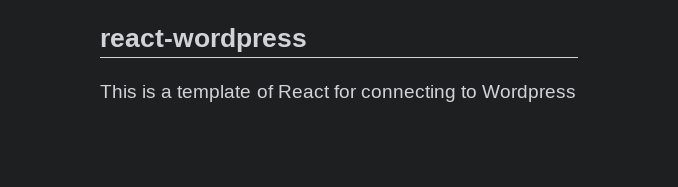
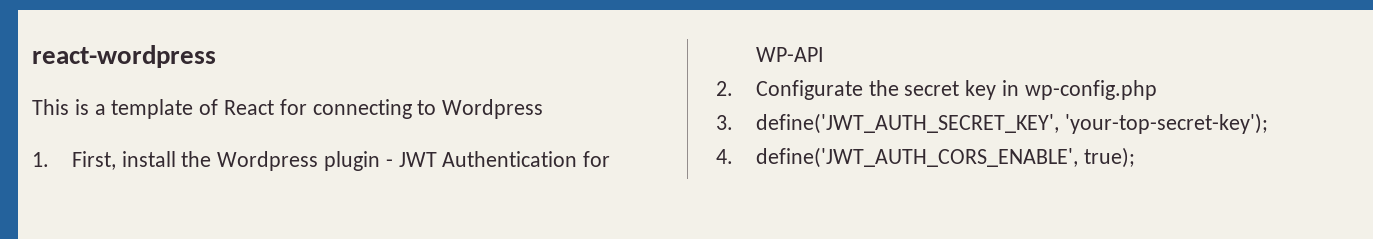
+ 1. First, install the Wordpress plugin - JWT Authentication for WP-API
+ 2. Configurate the secret key in wp-config.php
+ 3. define('JWT_AUTH_SECRET_KEY', 'your-top-secret-key');
+ 4. define('JWT_AUTH_CORS_ENABLE', true);

